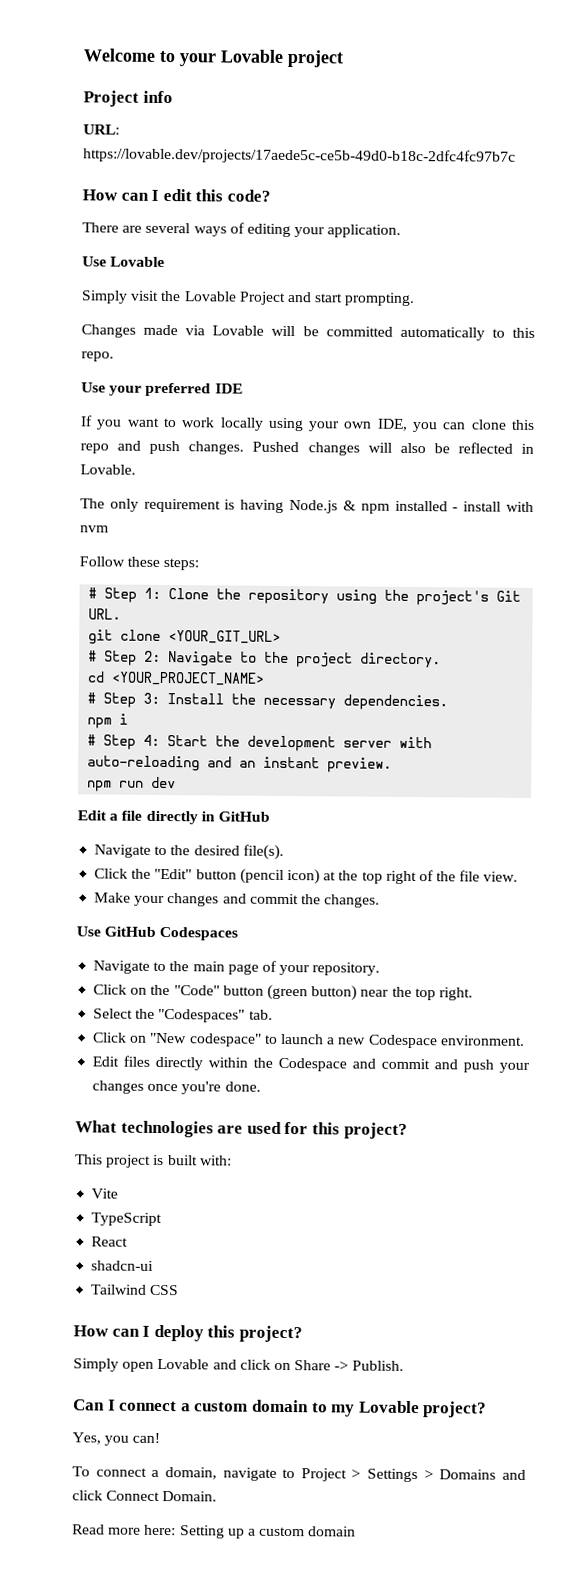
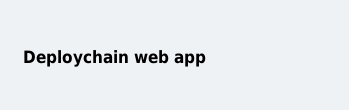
- Welcome to your Lovable project
- Project info
- URL: https://lovable.dev/projects/17aede5c-ce5b-49d0-b18c-2dfc4fc97b7c
- How can I edit this code?
- There are several ways of editing your application.
- Use Lovable
- Simply visit the Lovable Project and start prompting.
- Changes made via Lovable will be committed automatically to this repo.
- Use your preferred IDE
- If you want to work locally using your own IDE, you can clone this repo and push changes. Pushed changes will also be reflected in Lovable.
- The only requirement is having Node.js & npm installed - install with nvm
- Follow these steps:
- # Step 1: Clone the repository using the project's Git URL.
- git clone <YOUR_GIT_URL>
- # Step 2: Navigate to the project directory.
- cd <YOUR_PROJECT_NAME>
- # Step 3: Install the necessary dependencies.
- npm i
- # Step 4: Start the development server with auto-reloading and an instant preview.
- npm run dev
- Edit a file directly in GitHub
- Navigate to the desired file(s).
- Click the "Edit" button (pencil icon) at the top right of the file view.
- Make your changes and commit the changes.
- Use GitHub Codespaces
- Navigate to the main page of your repository.
- Click on the "Code" button (green button) near the top right.
- Select the "Codespaces" tab.
- Click on "New codespace" to launch a new Codespace environment.
- Edit files directly within the Codespace and commit and push your changes once you're done.
- What technologies are used for this project?
- This project is built with:
- Vite
- TypeScript
- React
- shadcn-ui
- Tailwind CSS
- How can I deploy this project?
- Simply open Lovable and click on Share -> Publish.
- Can I connect a custom domain to my Lovable project?
- Yes, you can!
- To connect a domain, navigate to Project > Settings > Domains and click Connect Domain.
- Read more here: Setting up a custom domain
+ Deploychain web app

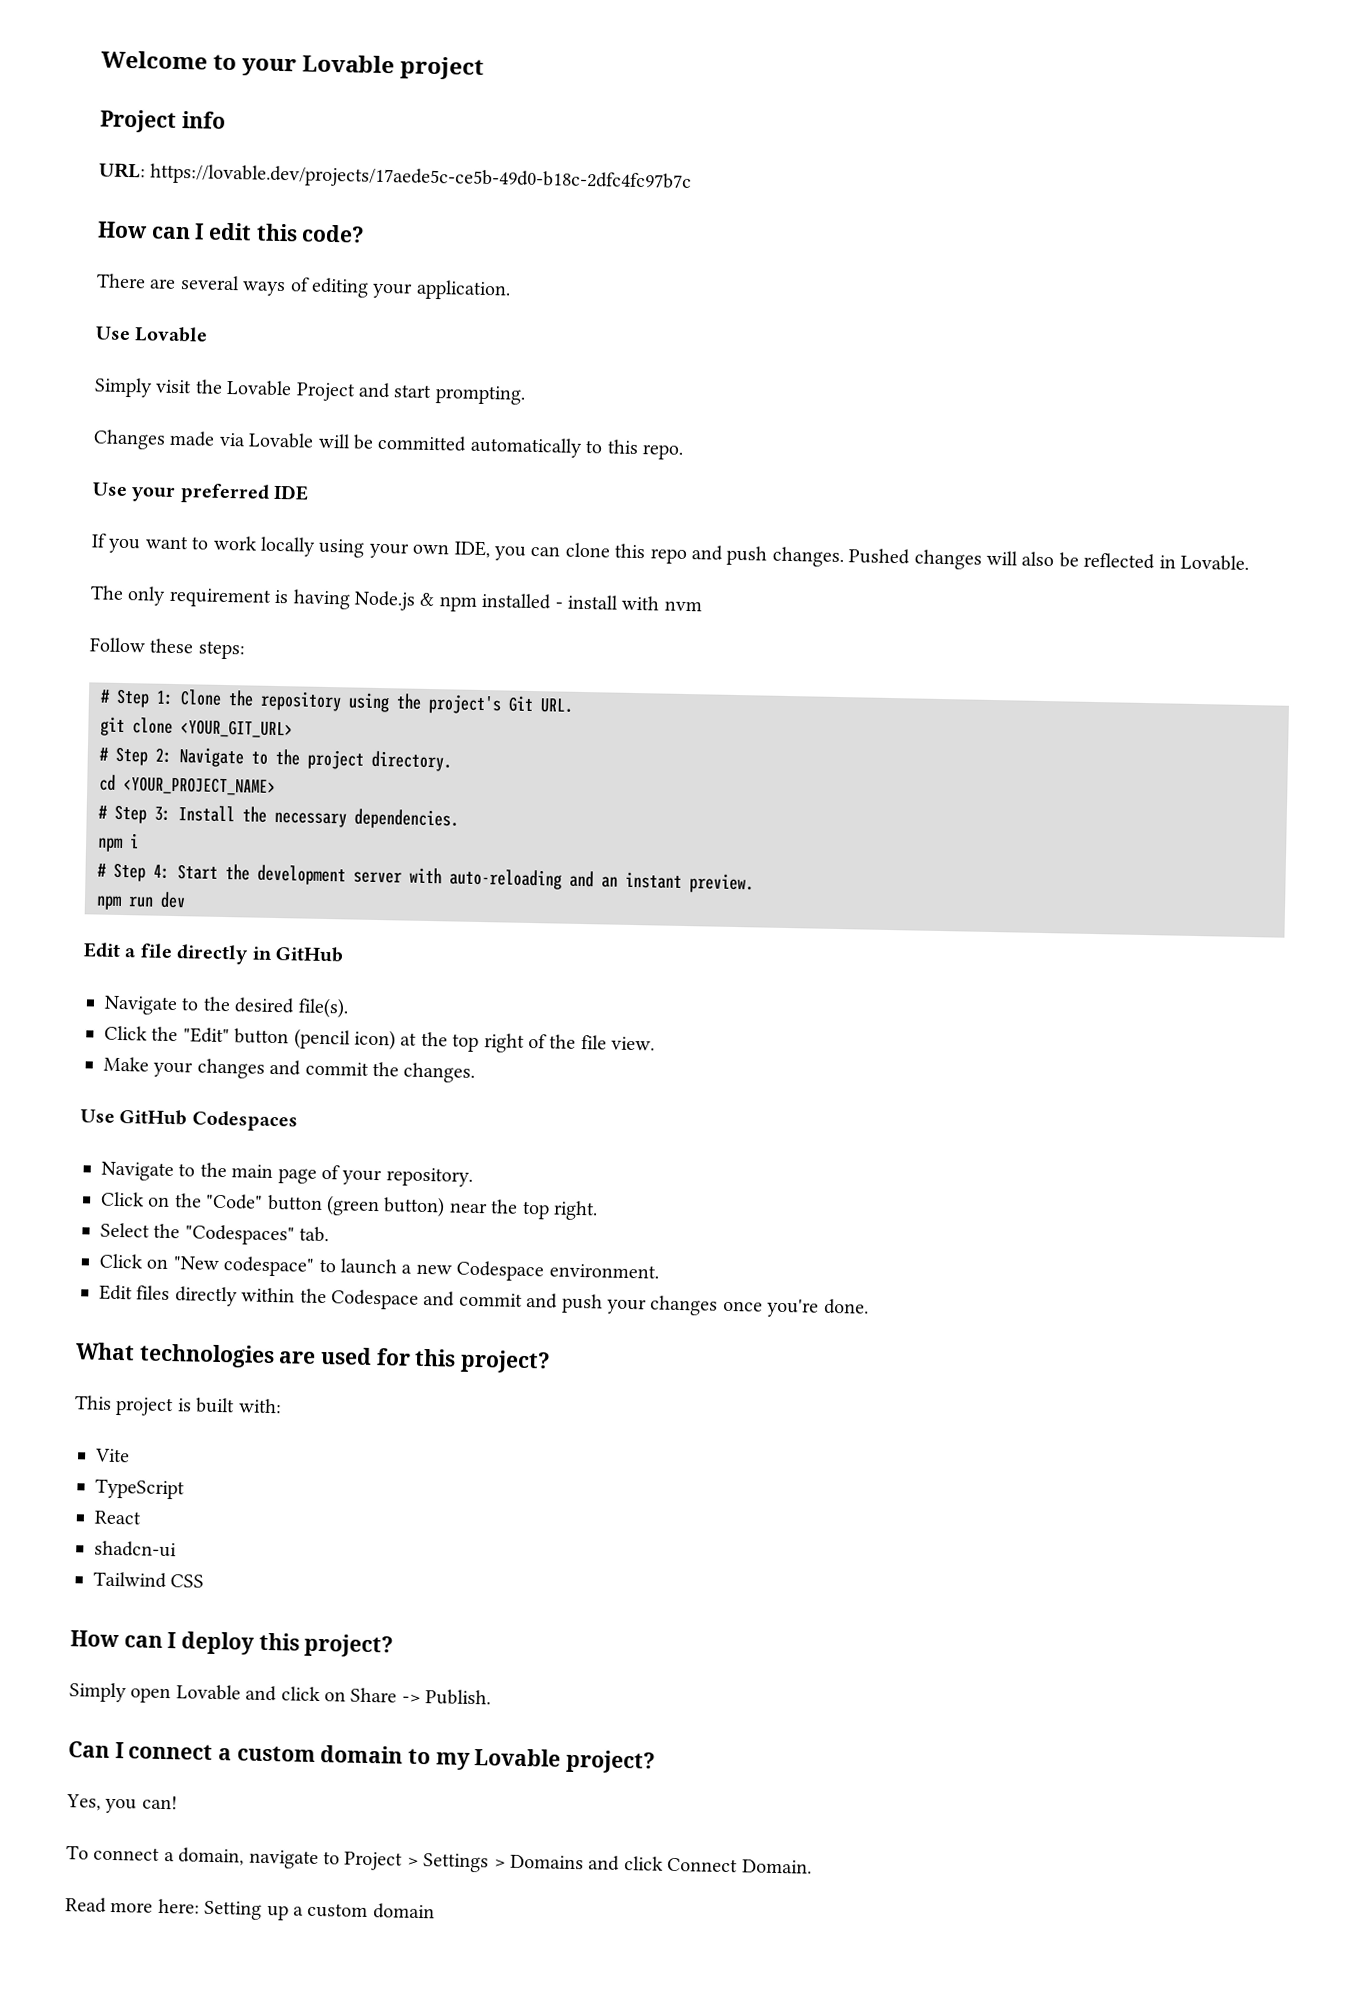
- Deploychain web app
+ Welcome to your Lovable project
+ Project info
+ URL: https://lovable.dev/projects/17aede5c-ce5b-49d0-b18c-2dfc4fc97b7c
+ How can I edit this code?
+ There are several ways of editing your application.
+ Use Lovable
+ Simply visit the Lovable Project and start prompting.
+ Changes made via Lovable will be committed automatically to this repo.
+ Use your preferred IDE
+ If you want to work locally using your own IDE, you can clone this repo and push changes. Pushed changes will also be reflected in Lovable.
+ The only requirement is having Node.js & npm installed - install with nvm
+ Follow these steps:
+ # Step 1: Clone the repository using the project's Git URL.
+ git clone <YOUR_GIT_URL>
+ # Step 2: Navigate to the project directory.
+ cd <YOUR_PROJECT_NAME>
+ # Step 3: Install the necessary dependencies.
+ npm i
+ # Step 4: Start the development server with auto-reloading and an instant preview.
+ npm run dev
+ Edit a file directly in GitHub
+ Navigate to the desired file(s).
+ Click the "Edit" button (pencil icon) at the top right of the file view.
+ Make your changes and commit the changes.
+ Use GitHub Codespaces
+ Navigate to the main page of your repository.
+ Click on the "Code" button (green button) near the top right.
+ Select the "Codespaces" tab.
+ Click on "New codespace" to launch a new Codespace environment.
+ Edit files directly within the Codespace and commit and push your changes once you're done.
+ What technologies are used for this project?
+ This project is built with:
+ Vite
+ TypeScript
+ React
+ shadcn-ui
+ Tailwind CSS
+ How can I deploy this project?
+ Simply open Lovable and click on Share -> Publish.
+ Can I connect a custom domain to my Lovable project?
+ Yes, you can!
+ To connect a domain, navigate to Project > Settings > Domains and click Connect Domain.
+ Read more here: Setting up a custom domain

